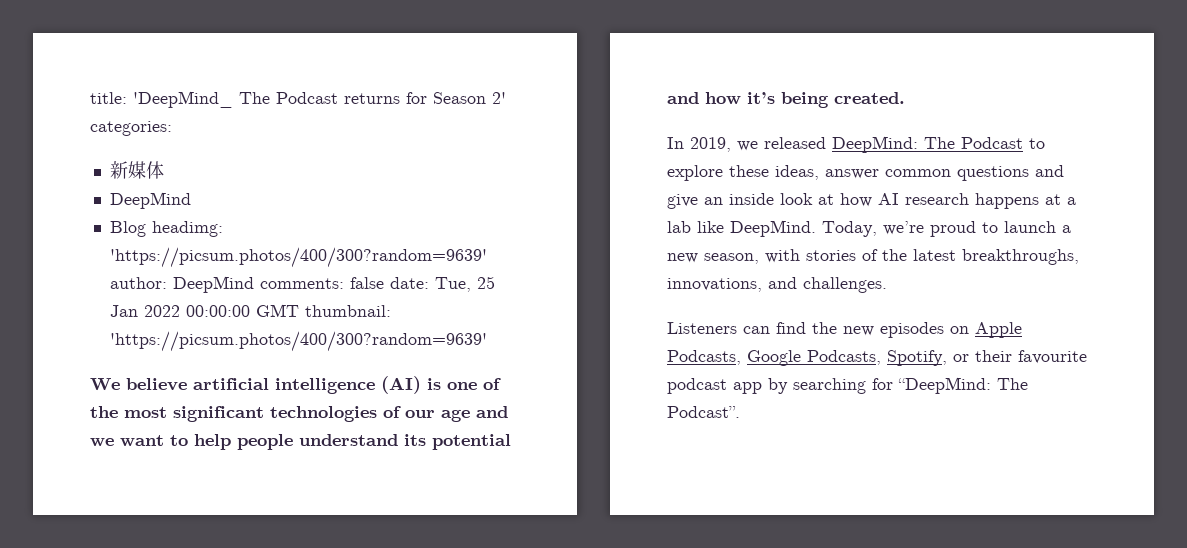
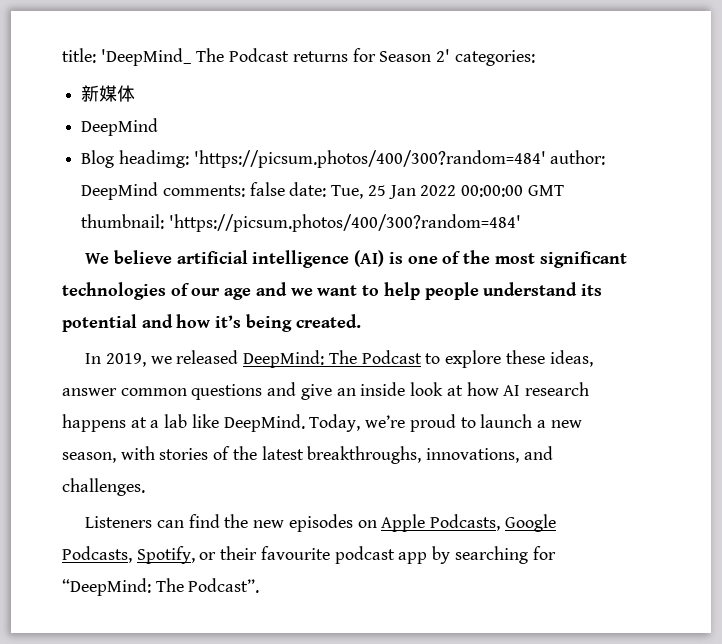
- Blog headimg: 'https://picsum.photos/400/300?random=9639' author: DeepMind comments: false date: Tue, 25 Jan 2022 00:00:00 GMT thumbnail: 'https://picsum.photos/400/300?random=9639'
+ Blog headimg: 'https://picsum.photos/400/300?random=484' author: DeepMind comments: false date: Tue, 25 Jan 2022 00:00:00 GMT thumbnail: 'https://picsum.photos/400/300?random=484'

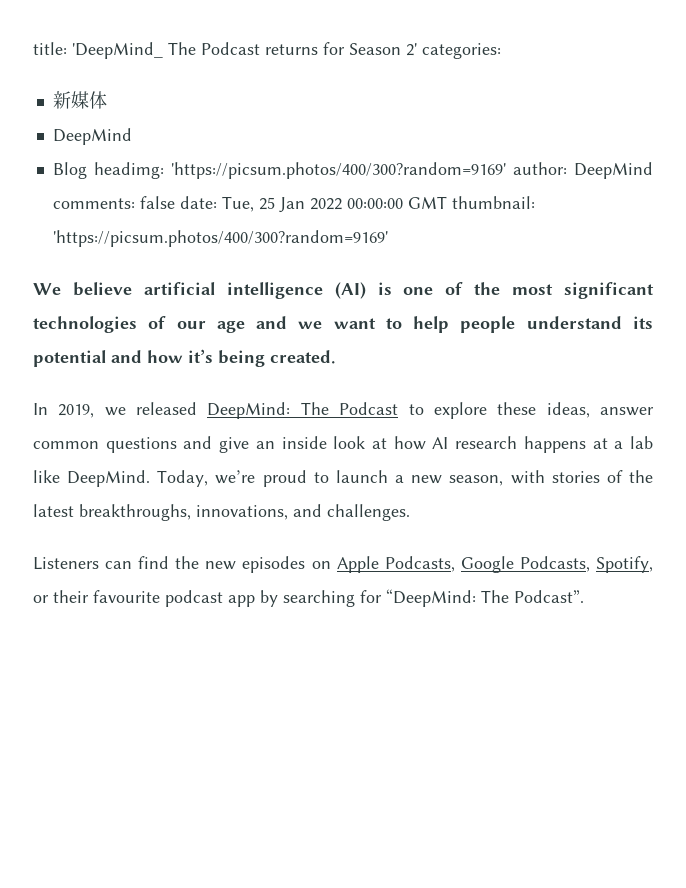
- Blog headimg: 'https://picsum.photos/400/300?random=484' author: DeepMind comments: false date: Tue, 25 Jan 2022 00:00:00 GMT thumbnail: 'https://picsum.photos/400/300?random=484'
+ Blog headimg: 'https://picsum.photos/400/300?random=9169' author: DeepMind comments: false date: Tue, 25 Jan 2022 00:00:00 GMT thumbnail: 'https://picsum.photos/400/300?random=9169'

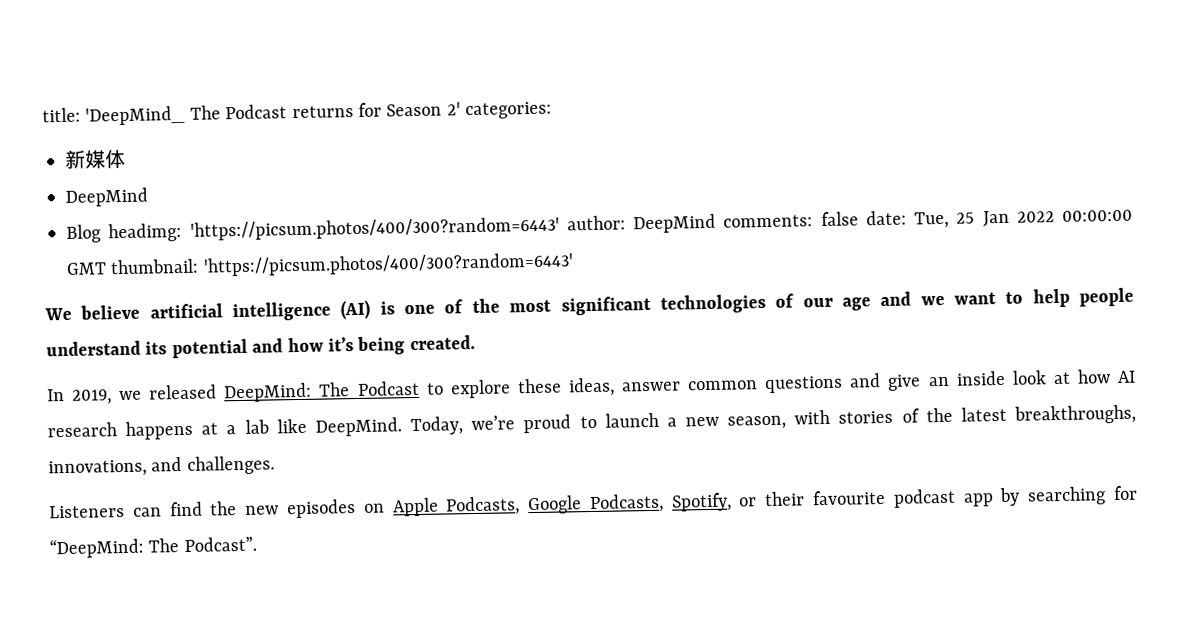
- Blog headimg: 'https://picsum.photos/400/300?random=9169' author: DeepMind comments: false date: Tue, 25 Jan 2022 00:00:00 GMT thumbnail: 'https://picsum.photos/400/300?random=9169'
+ Blog headimg: 'https://picsum.photos/400/300?random=6443' author: DeepMind comments: false date: Tue, 25 Jan 2022 00:00:00 GMT thumbnail: 'https://picsum.photos/400/300?random=6443'

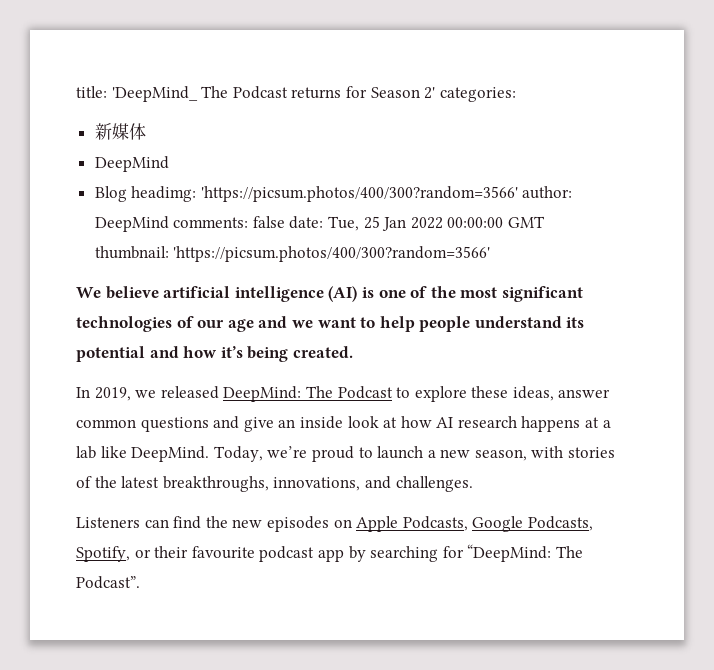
- Blog headimg: 'https://picsum.photos/400/300?random=6443' author: DeepMind comments: false date: Tue, 25 Jan 2022 00:00:00 GMT thumbnail: 'https://picsum.photos/400/300?random=6443'
+ Blog headimg: 'https://picsum.photos/400/300?random=3566' author: DeepMind comments: false date: Tue, 25 Jan 2022 00:00:00 GMT thumbnail: 'https://picsum.photos/400/300?random=3566'

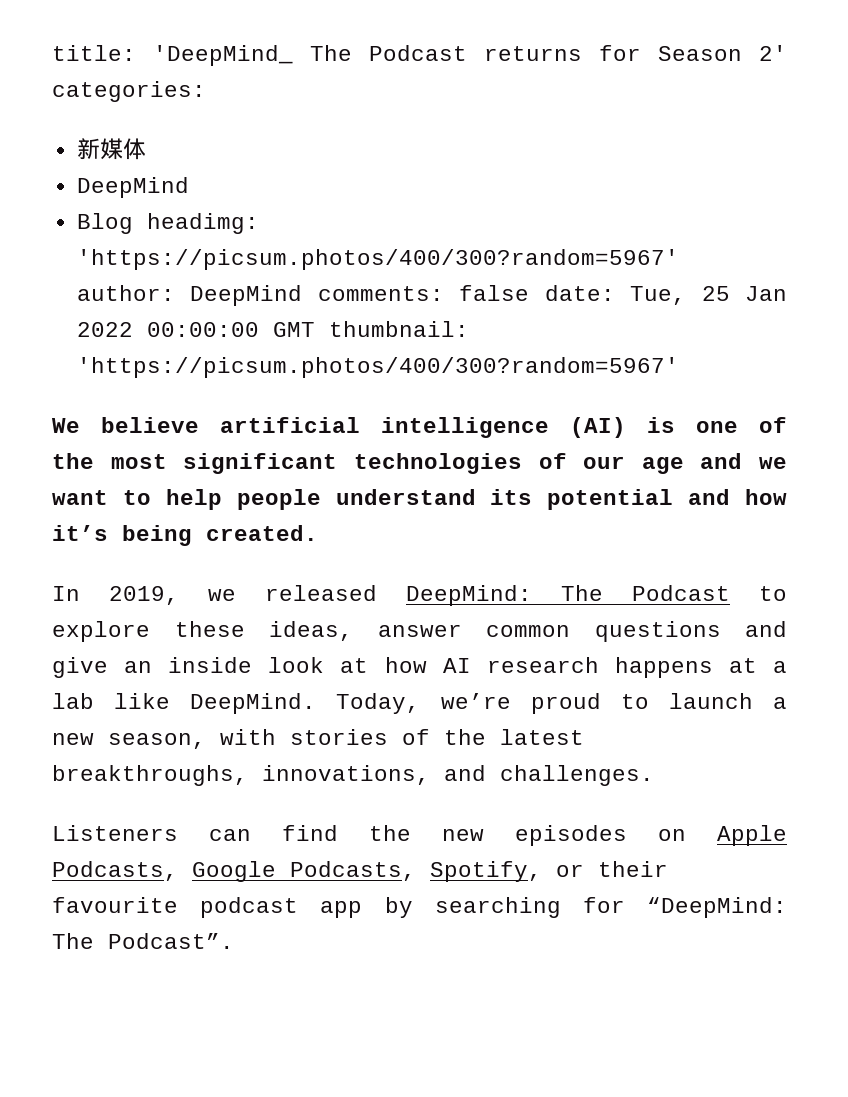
- Blog headimg: 'https://picsum.photos/400/300?random=3566' author: DeepMind comments: false date: Tue, 25 Jan 2022 00:00:00 GMT thumbnail: 'https://picsum.photos/400/300?random=3566'
+ Blog headimg: 'https://picsum.photos/400/300?random=5967' author: DeepMind comments: false date: Tue, 25 Jan 2022 00:00:00 GMT thumbnail: 'https://picsum.photos/400/300?random=5967'

